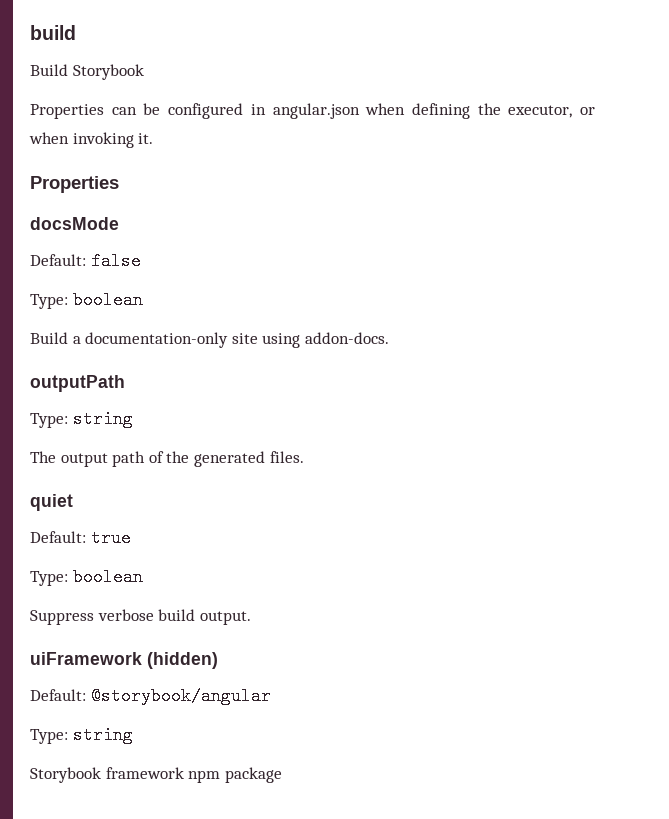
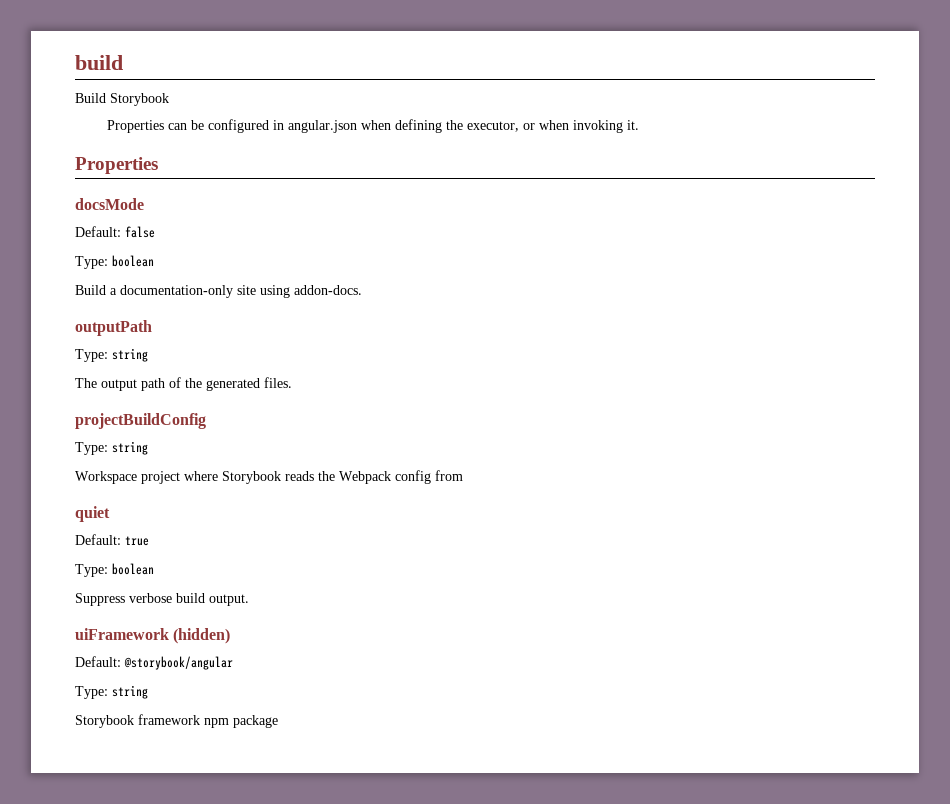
+ projectBuildConfig
+ Type: string
+ Workspace project where Storybook reads the Webpack config from

